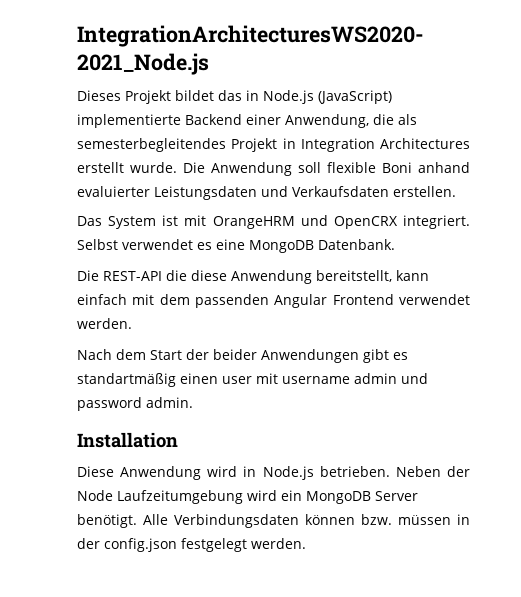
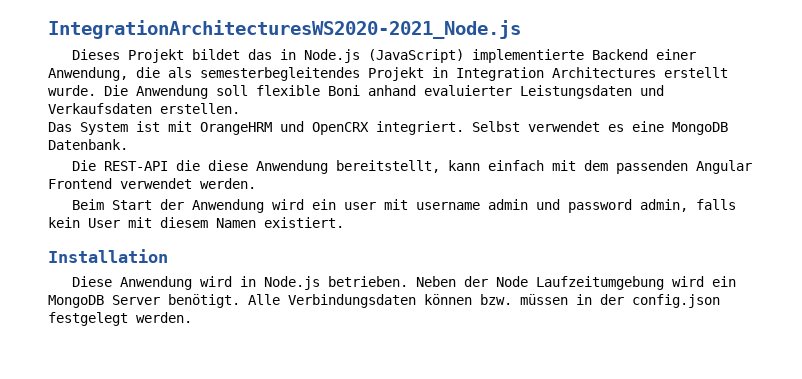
- Nach dem Start der beider Anwendungen gibt es standartmäßig einen user mit username admin und password admin.
+ Beim Start der Anwendung wird ein user mit username admin und password admin, falls kein User mit diesem Namen existiert.

